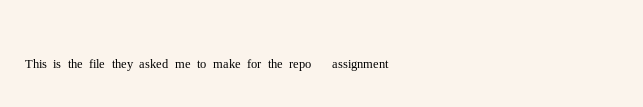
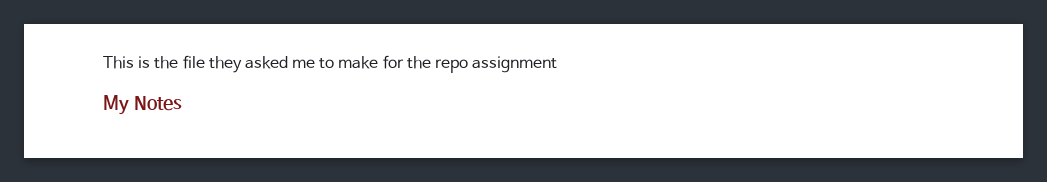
+ My Notes

